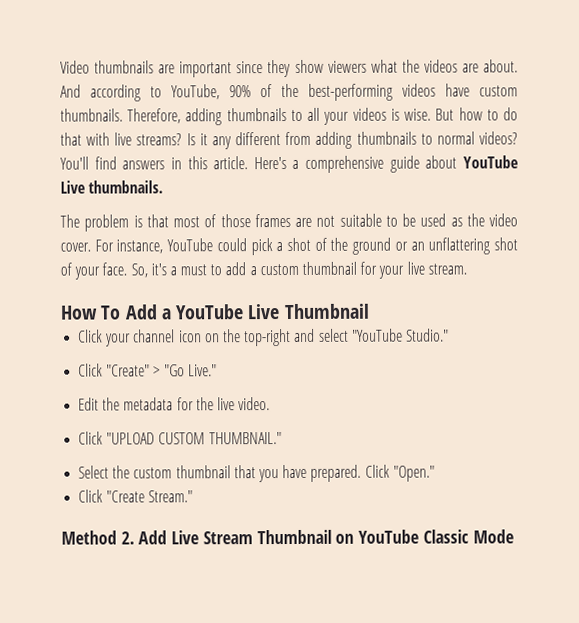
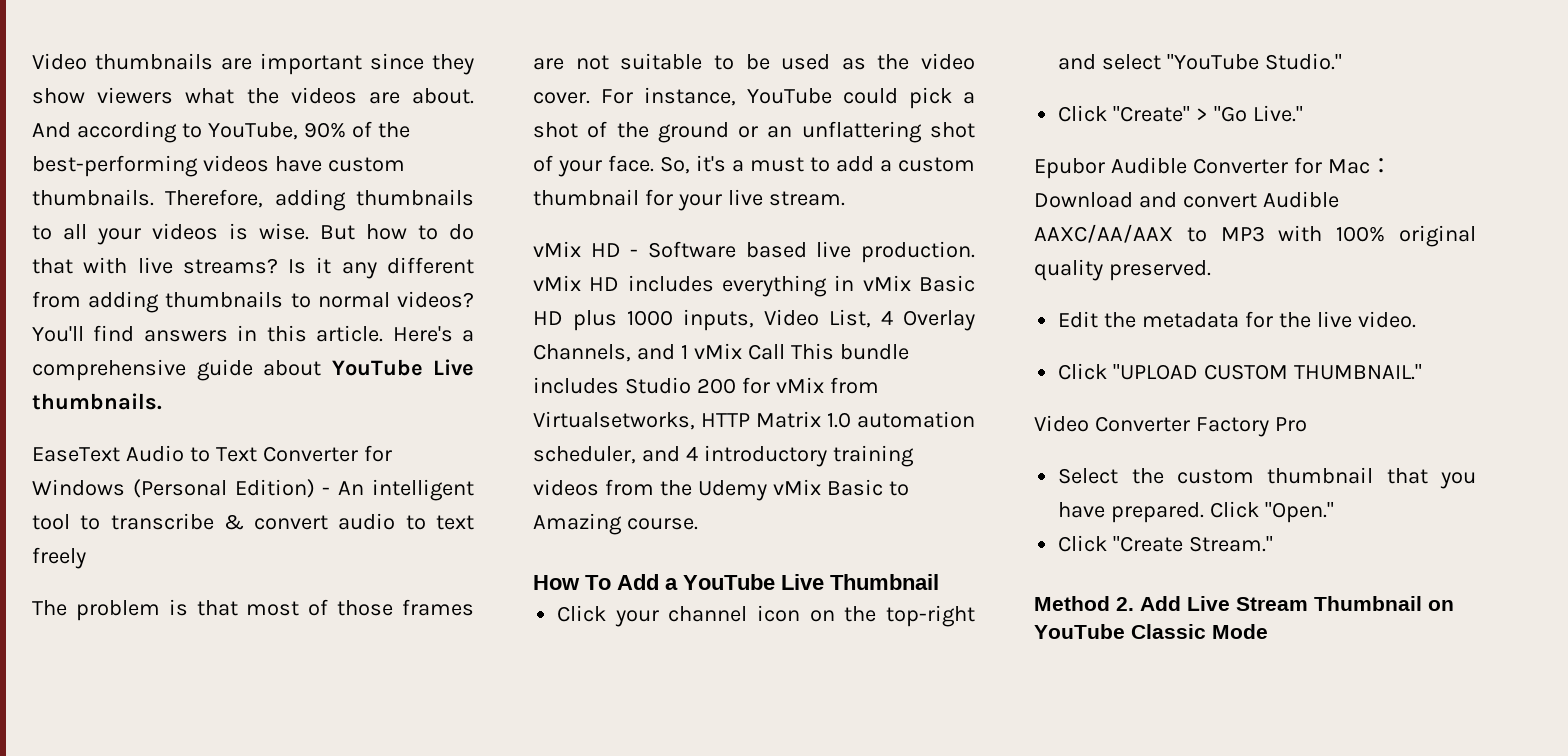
+ EaseText Audio to Text Converter for Windows (Personal Edition) - An intelligent tool to transcribe & convert audio to text freely
+ vMix HD - Software based live production. vMix HD includes everything in vMix Basic HD plus 1000 inputs, Video List, 4 Overlay Channels, and 1 vMix Call This bundle includes Studio 200 for vMix from Virtualsetworks, HTTP Matrix 1.0 automation scheduler, and 4 introductory training videos from the Udemy vMix Basic to Amazing course.
+ Epubor Audible Converter for Mac：Download and convert Audible AAXC/AA/AAX to MP3 with 100% original quality preserved.
+ Video Converter Factory Pro

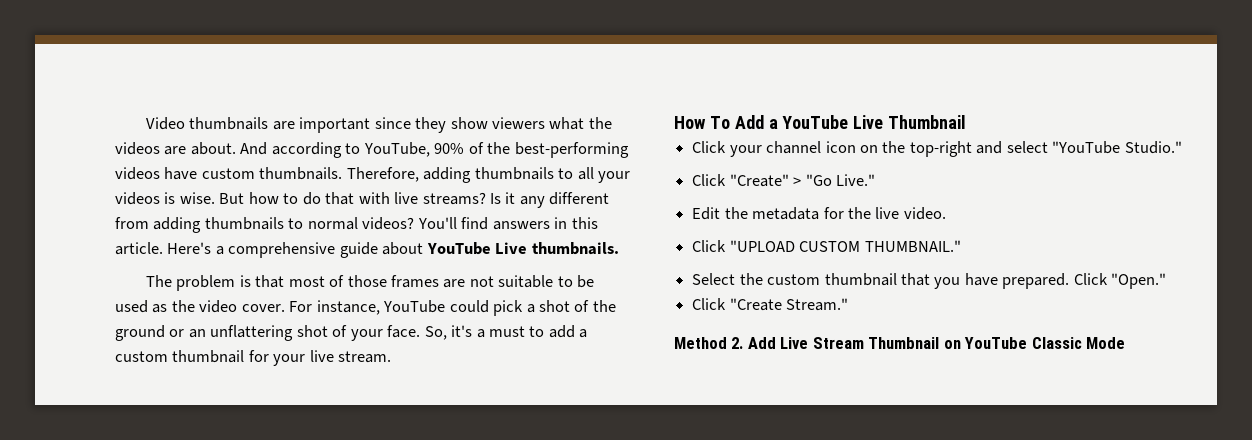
- EaseText Audio to Text Converter for Windows (Personal Edition) - An intelligent tool to transcribe & convert audio to text freely
- vMix HD - Software based live production. vMix HD includes everything in vMix Basic HD plus 1000 inputs, Video List, 4 Overlay Channels, and 1 vMix Call This bundle includes Studio 200 for vMix from Virtualsetworks, HTTP Matrix 1.0 automation scheduler, and 4 introductory training videos from the Udemy vMix Basic to Amazing course.
- Epubor Audible Converter for Mac：Download and convert Audible AAXC/AA/AAX to MP3 with 100% original quality preserved.
- Video Converter Factory Pro

